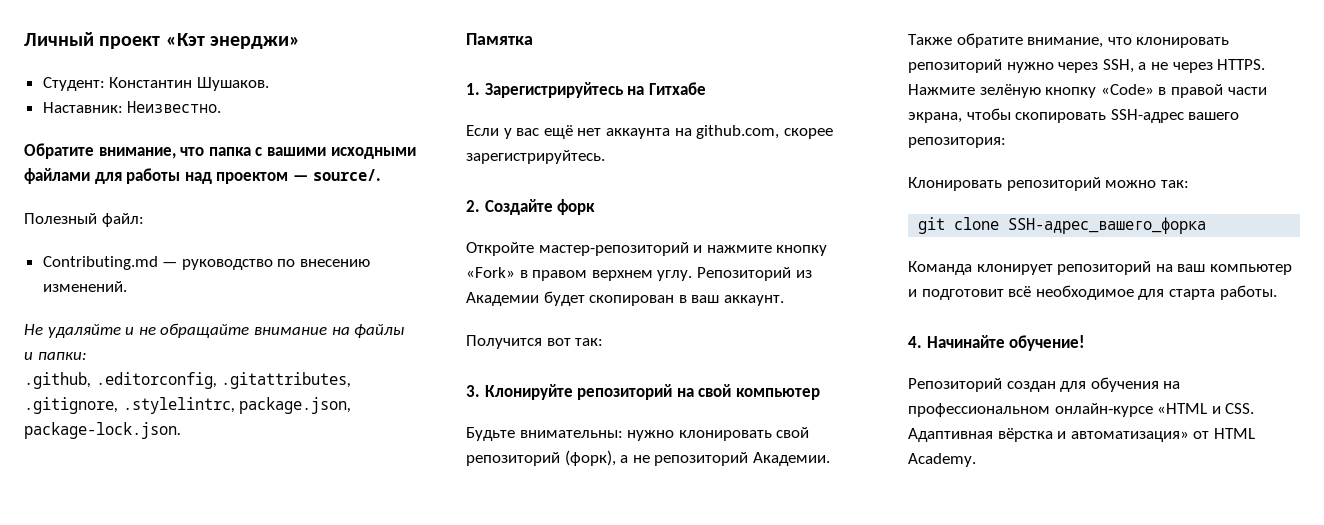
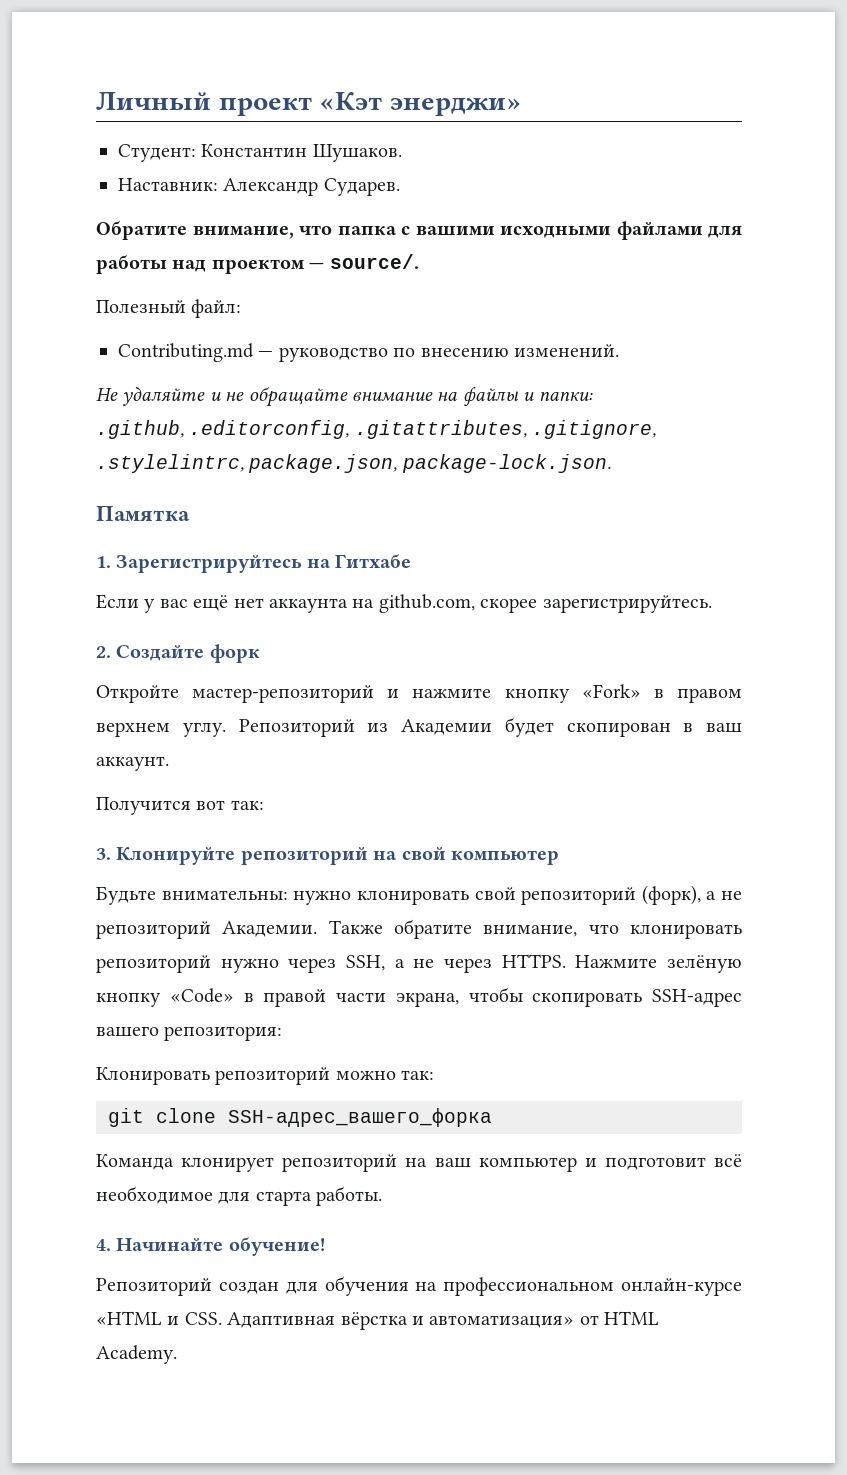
- Наставник: Неизвестно.
+ Наставник: Александр Сударев.

